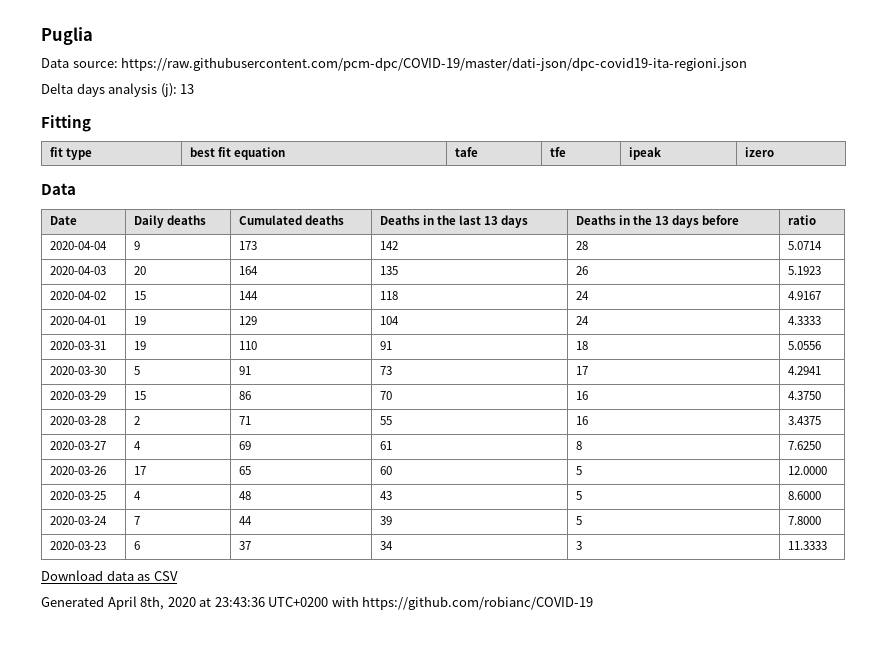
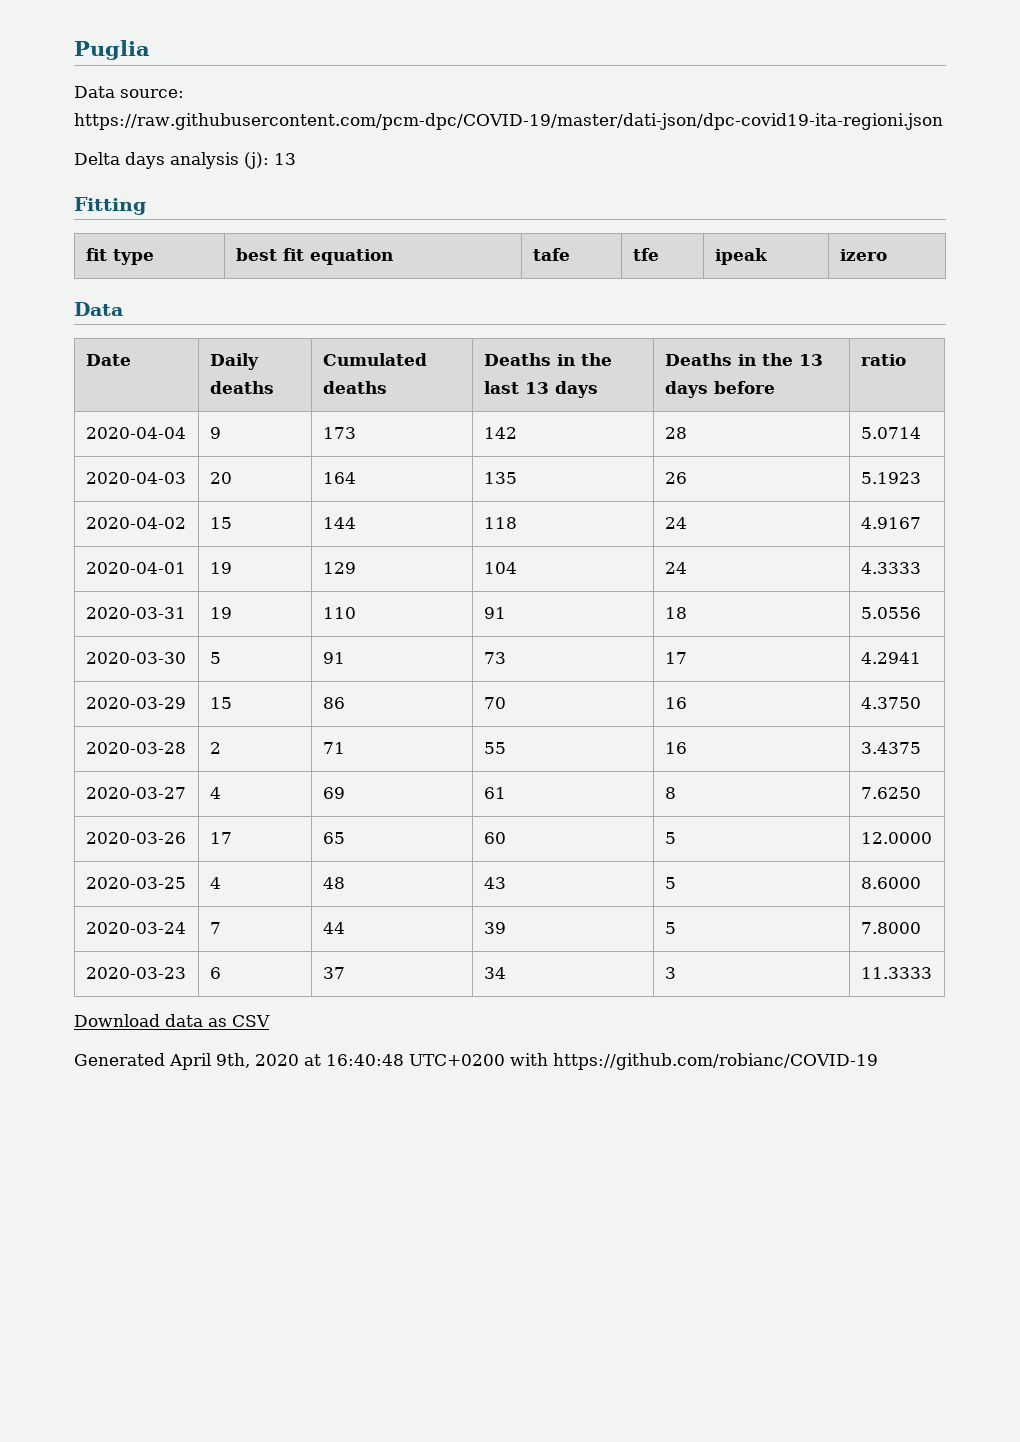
- Generated April 8th, 2020 at 23:43:36 UTC+0200 with https://github.com/robianc/COVID-19
+ Generated April 9th, 2020 at 16:40:48 UTC+0200 with https://github.com/robianc/COVID-19

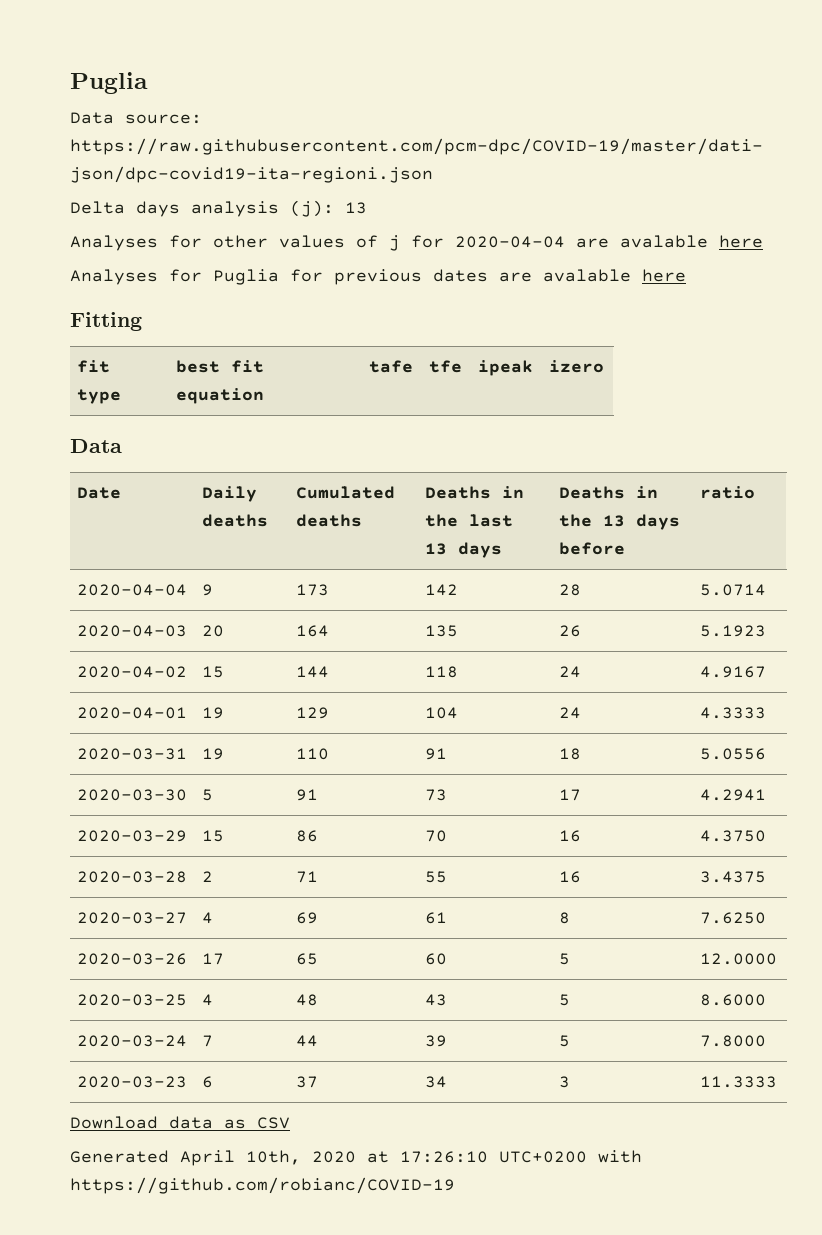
+ Analyses for other values of j for 2020-04-04 are avalable here
+ Analyses for Puglia for previous dates are avalable here
- Generated April 9th, 2020 at 16:40:48 UTC+0200 with https://github.com/robianc/COVID-19
+ Generated April 10th, 2020 at 17:26:10 UTC+0200 with https://github.com/robianc/COVID-19

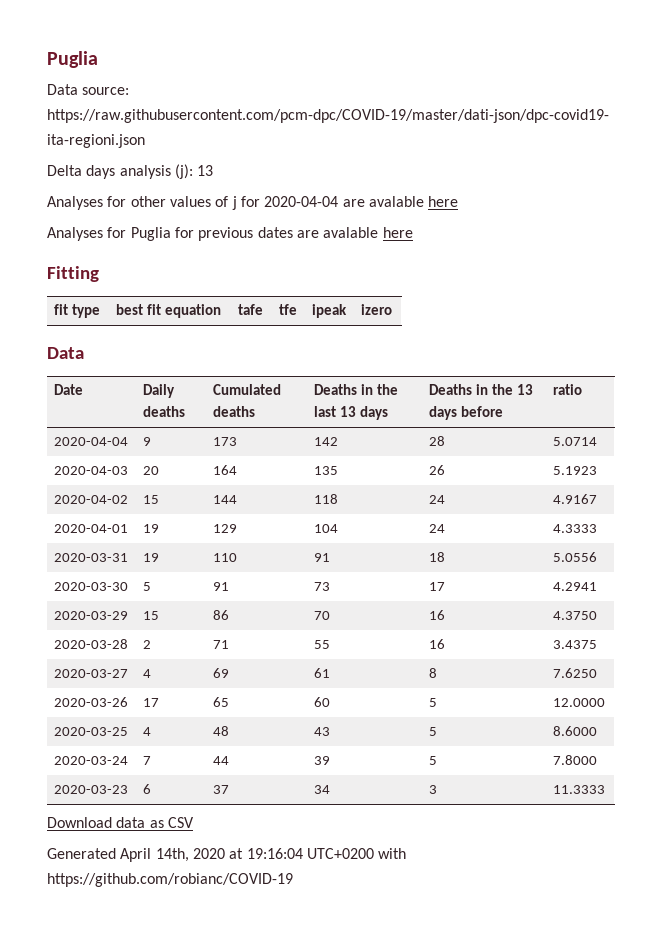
- Generated April 10th, 2020 at 17:26:10 UTC+0200 with https://github.com/robianc/COVID-19
+ Generated April 14th, 2020 at 19:16:04 UTC+0200 with https://github.com/robianc/COVID-19

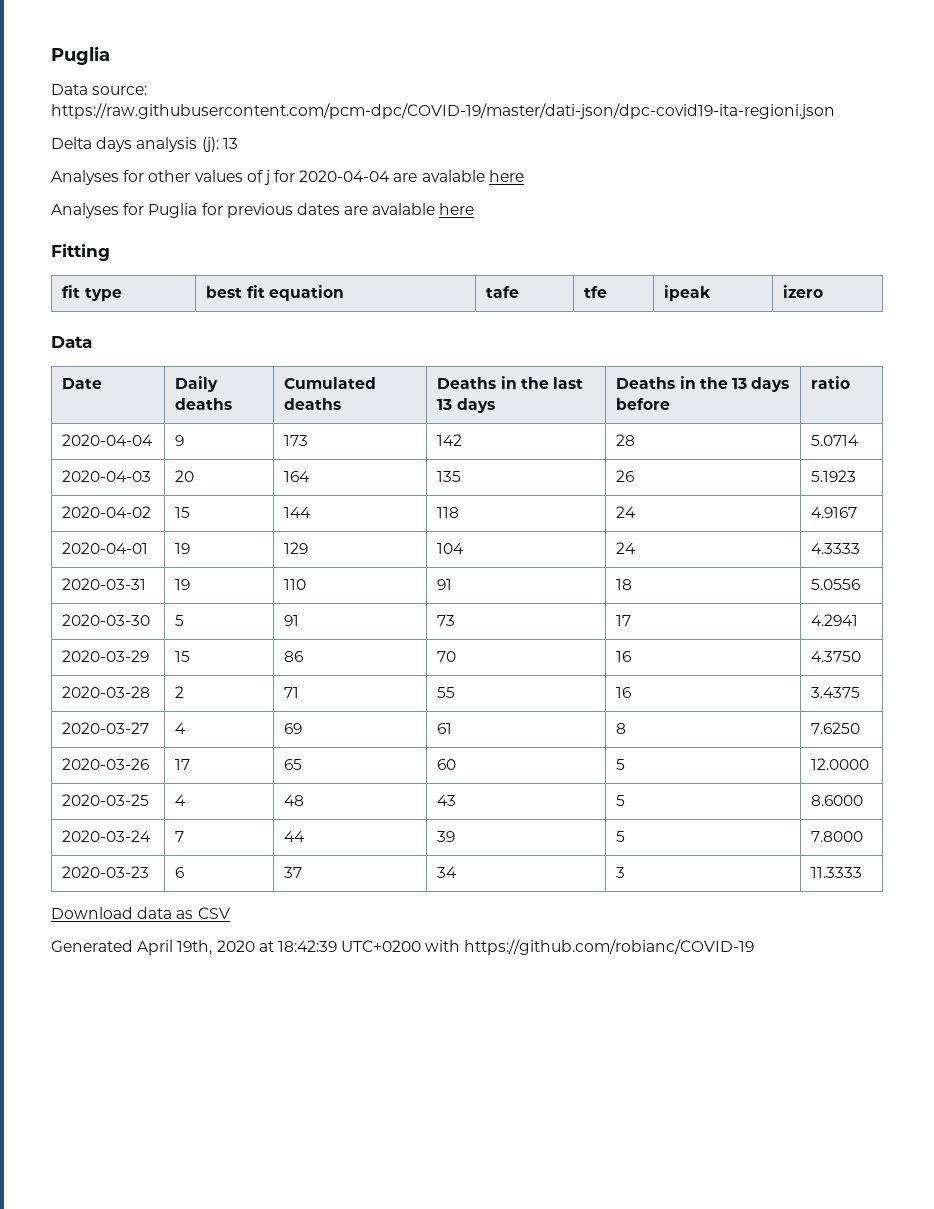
- Generated April 14th, 2020 at 19:16:04 UTC+0200 with https://github.com/robianc/COVID-19
+ Generated April 19th, 2020 at 18:42:39 UTC+0200 with https://github.com/robianc/COVID-19

